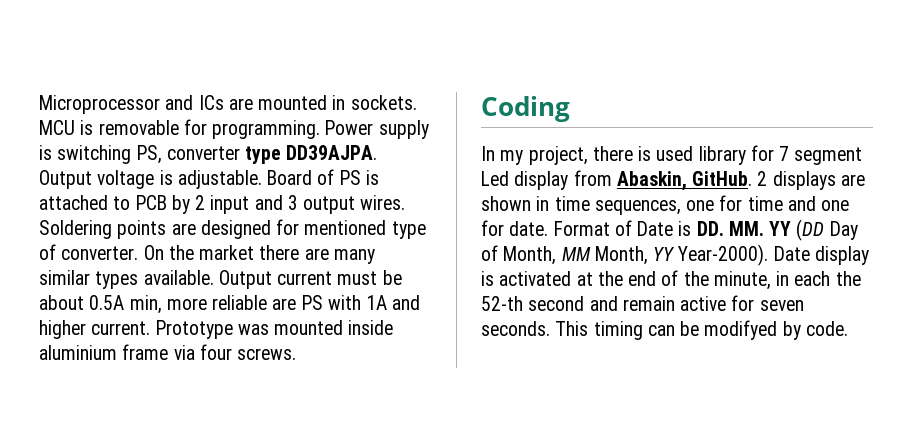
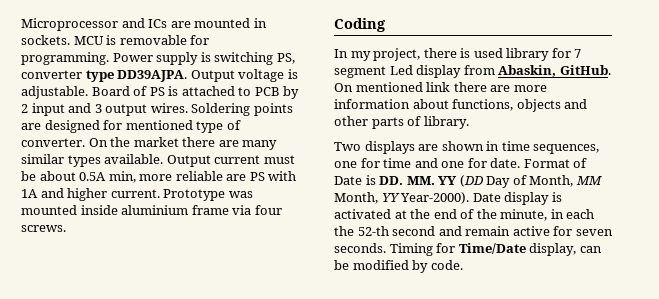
- 2 displays are shown in time sequences, one for time and one for date.
+ On mentioned link there are more information about functions, objects and other parts of library.
+ Two displays are shown in time sequences, one for time and one for date.
- This timing can be modifyed by code.
+ Timing for Time/Date display, can be modified by code.

